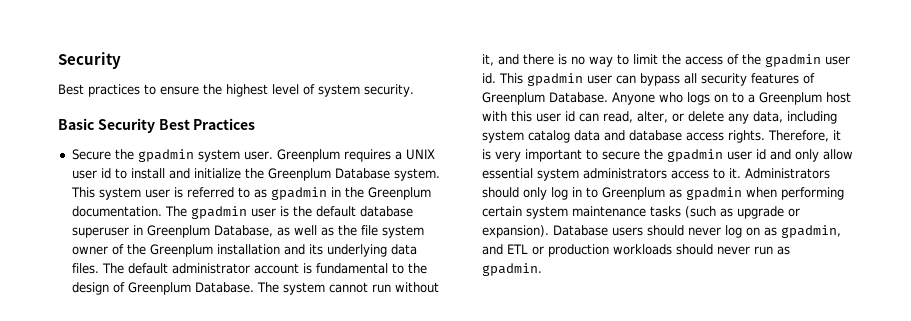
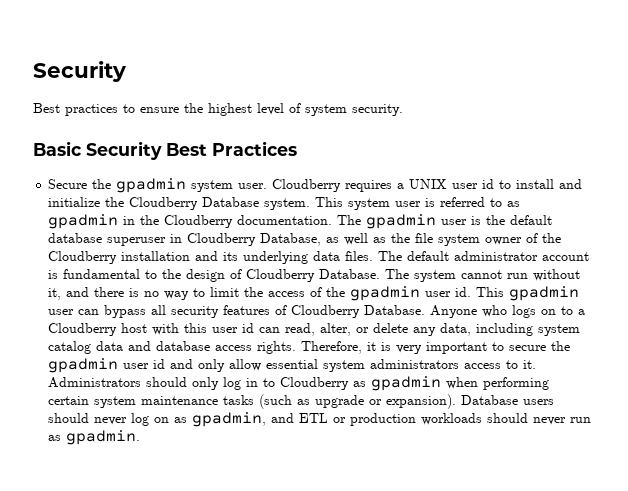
- Greenplum requires a UNIX user id to install and initialize the Greenplum Database system.
+ Cloudberry requires a UNIX user id to install and initialize the Cloudberry Database system.
- This system user is referred to as gpadmin in the Greenplum documentation.
+ This system user is referred to as gpadmin in the Cloudberry documentation.
- The gpadmin user is the default database superuser in Greenplum Database, as well as the file system owner of the Greenplum installation and its underlying data files.
+ The gpadmin user is the default database superuser in Cloudberry Database, as well as the file system owner of the Cloudberry installation and its underlying data files.
- The default administrator account is fundamental to the design of Greenplum Database.
+ The default administrator account is fundamental to the design of Cloudberry Database.
- This gpadmin user can bypass all security features of Greenplum Database.
+ This gpadmin user can bypass all security features of Cloudberry Database.
- Anyone who logs on to a Greenplum host with this user id can read, alter, or delete any data, including system catalog data and database access rights.
+ Anyone who logs on to a Cloudberry host with this user id can read, alter, or delete any data, including system catalog data and database access rights.
- Administrators should only log in to Greenplum as gpadmin when performing certain system maintenance tasks (such as upgrade or expansion).
+ Administrators should only log in to Cloudberry as gpadmin when performing certain system maintenance tasks (such as upgrade or expansion).

